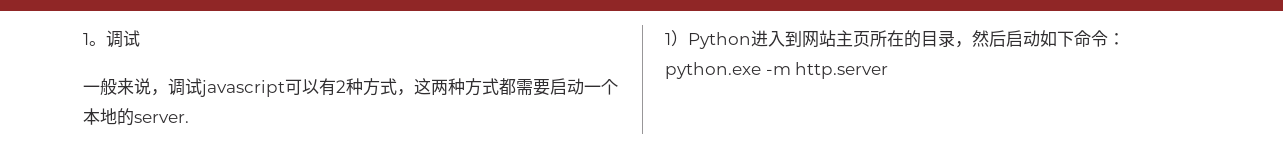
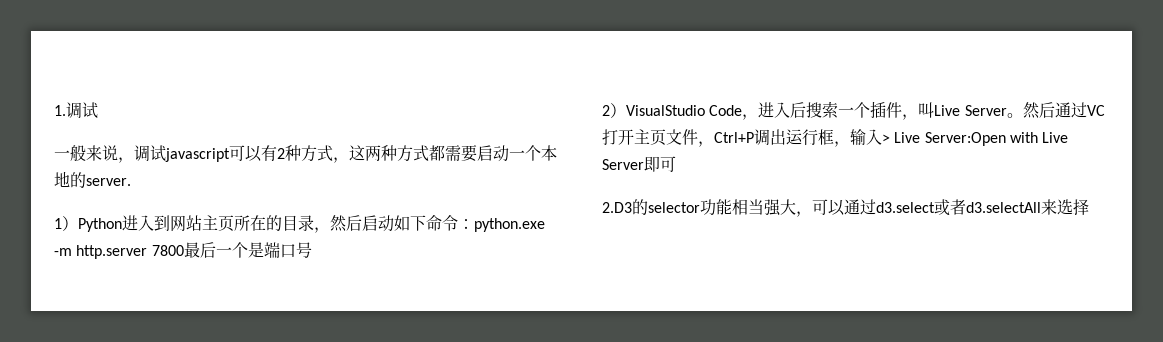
- 1。调试
+ 1.调试
- 1）Python进入到网站主页所在的目录，然后启动如下命令：python.exe -m http.server
+ 1）Python进入到网站主页所在的目录，然后启动如下命令：python.exe -m http.server 7800最后一个是端口号
+ 2）VisualStudio Code，进入后搜索一个插件，叫Live Server。然后通过VC打开主页文件，Ctrl+P调出运行框，输入> Live Server:Open with Live Server即可
+ 2.D3的selector功能相当强大，可以通过d3.select或者d3.selectAll来选择

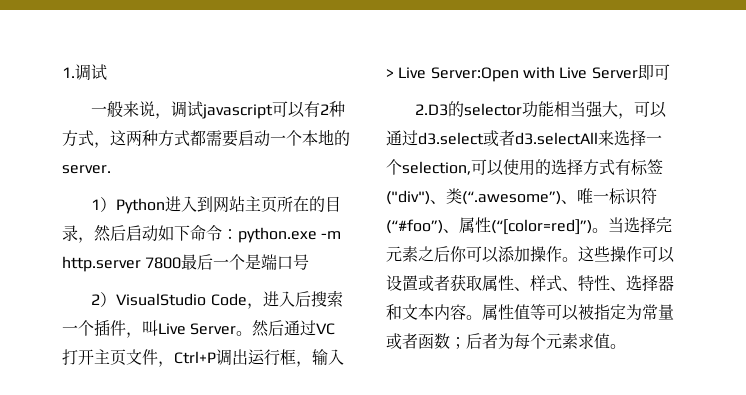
- 2.D3的selector功能相当强大，可以通过d3.select或者d3.selectAll来选择
+ 2.D3的selector功能相当强大，可以通过d3.select或者d3.selectAll来选择一个selection,可以使用的选择方式有标签("div")、类(“.awesome”)、唯一标识符(“#foo”)、属性(“[color=red]”)。当选择完元素之后你可以添加操作。这些操作可以设置或者获取属性、样式、特性、选择器和文本内容。属性值等可以被指定为常量或者函数；后者为每个元素求值。

